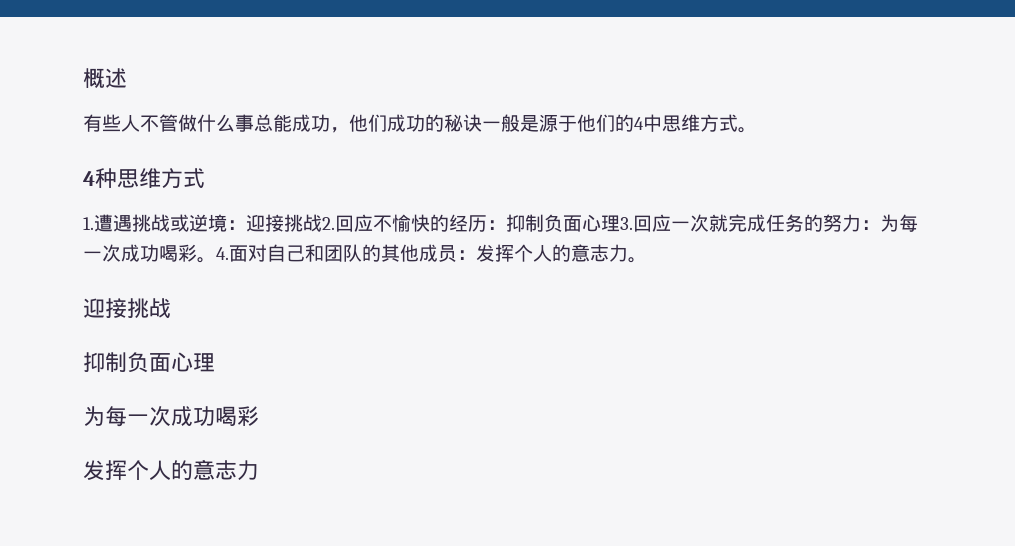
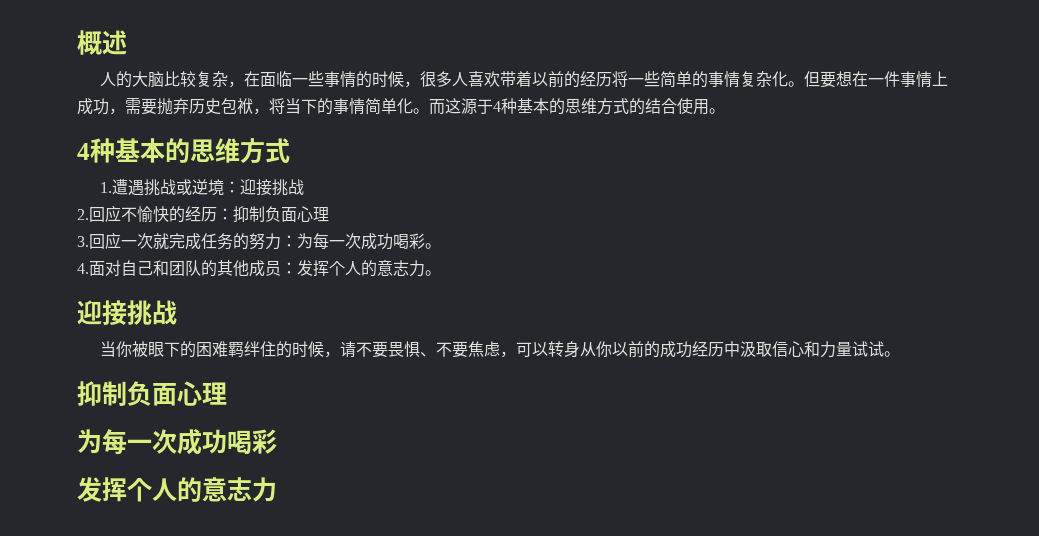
- 有些人不管做什么事总能成功，他们成功的秘诀一般是源于他们的4中思维方式。
- 4种思维方式
+ 人的大脑比较复杂，在面临一些事情的时候，很多人喜欢带着以前的经历将一些简单的事情复杂化。但要想在一件事情上成功，需要抛弃历史包袱，将当下的事情简单化。而这源于4种基本的思维方式的结合使用。
+ 4种基本的思维方式
- 1.遭遇挑战或逆境：迎接挑战2.回应不愉快的经历：抑制负面心理3.回应一次就完成任务的努力：为每一次成功喝彩。4.面对自己和团队的其他成员：发挥个人的意志力。
+ 1.遭遇挑战或逆境：迎接挑战
+ 2.回应不愉快的经历：抑制负面心理
+ 3.回应一次就完成任务的努力：为每一次成功喝彩。
+ 4.面对自己和团队的其他成员：发挥个人的意志力。
+ 当你被眼下的困难羁绊住的时候，请不要畏惧、不要焦虑，可以转身从你以前的成功经历中汲取信心和力量试试。

